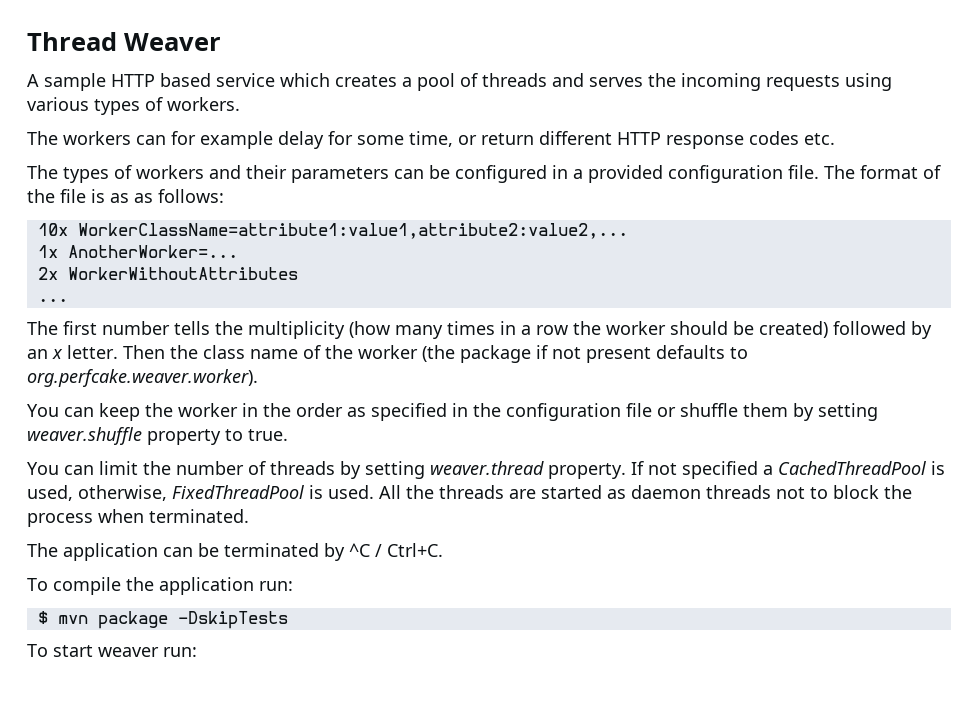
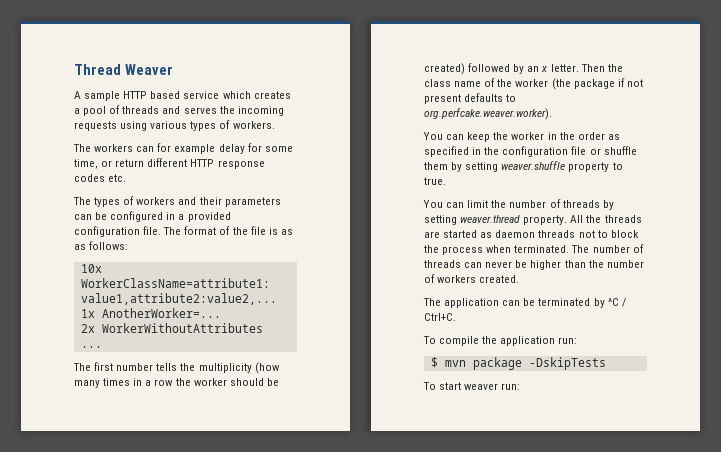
- If not specified a CachedThreadPool is used, otherwise, FixedThreadPool is used.
+ The number of threads can never be higher than the number of workers created.

